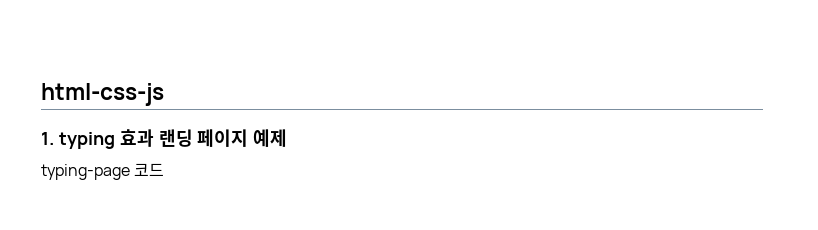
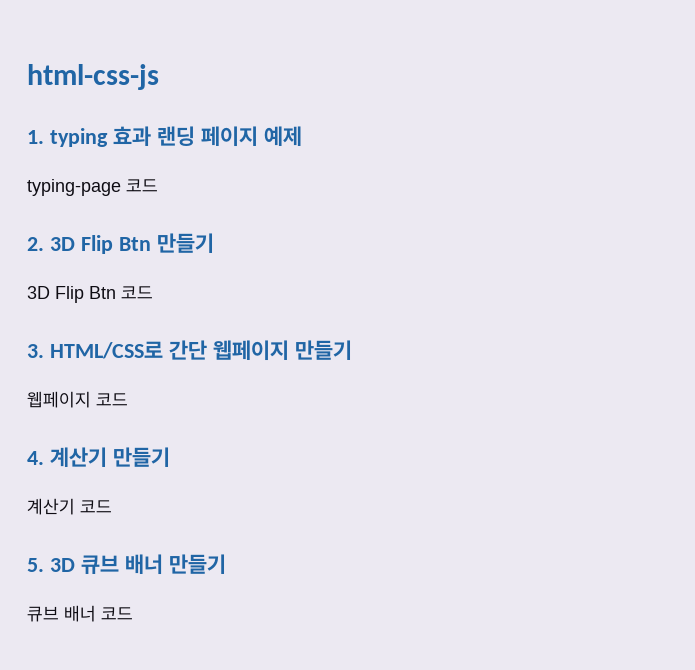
+ 2. 3D Flip Btn 만들기
+ 3D Flip Btn 코드
+ 3. HTML/CSS로 간단 웹페이지 만들기
+ 웹페이지 코드
+ 4. 계산기 만들기
+ 계산기 코드
+ 5. 3D 큐브 배너 만들기
+ 큐브 배너 코드

